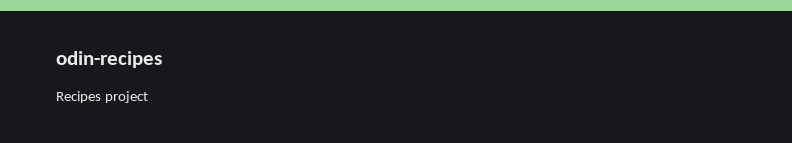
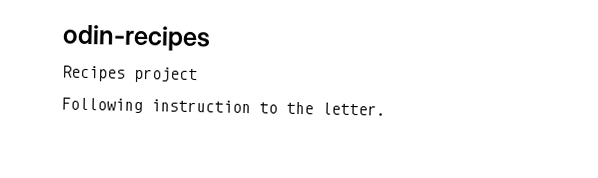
+ Following instruction to the letter.

